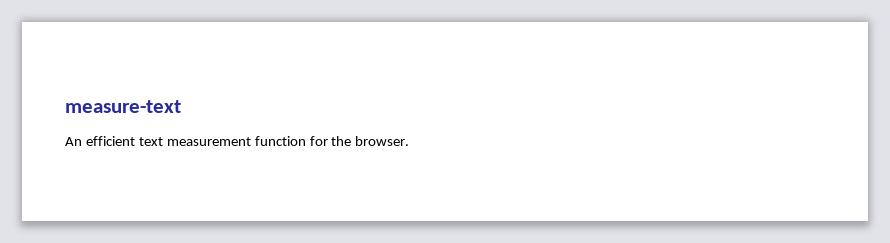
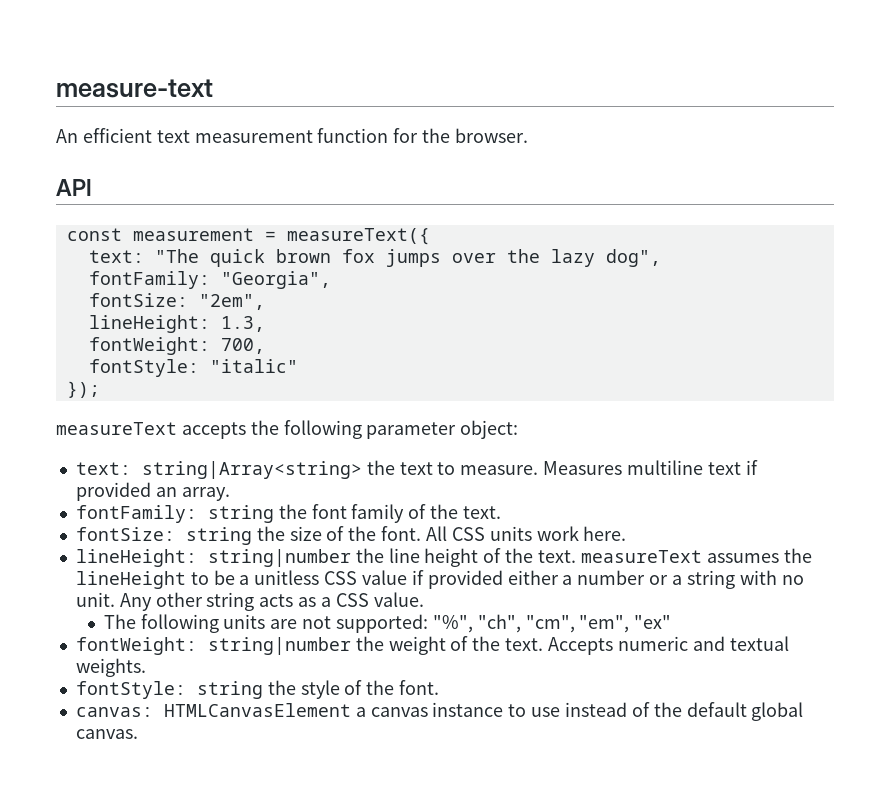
+ API
+ const measurement = measureText({
+ text: "The quick brown fox jumps over the lazy dog",
+ fontFamily: "Georgia",
+ fontSize: "2em",
+ lineHeight: 1.3,
+ fontWeight: 700,
+ fontStyle: "italic"
+ });
+ measureText accepts the following parameter object:
+ text: string|Array<string> the text to measure. Measures multiline text if provided an array.
+ fontFamily: string the font family of the text.
+ fontSize: string the size of the font. All CSS units work here.
+ lineHeight: string|number the line height of the text. measureText assumes the lineHeight to be a unitless CSS value if provided either a number or a string with no unit. Any other string acts as a CSS value.
+ The following units are not supported: "%", "ch", "cm", "em", "ex"
+ fontWeight: string|number the weight of the text. Accepts numeric and textual weights.
+ fontStyle: string the style of the font.
+ canvas: HTMLCanvasElement a canvas instance to use instead of the default global canvas.

